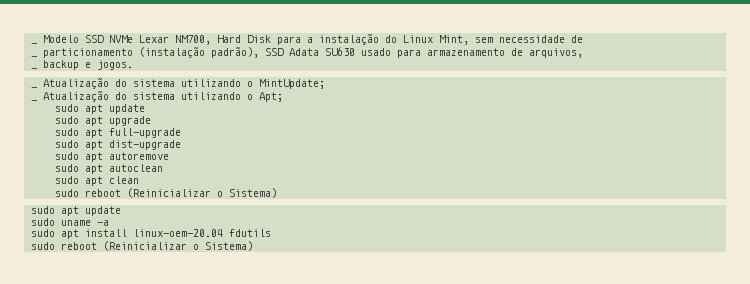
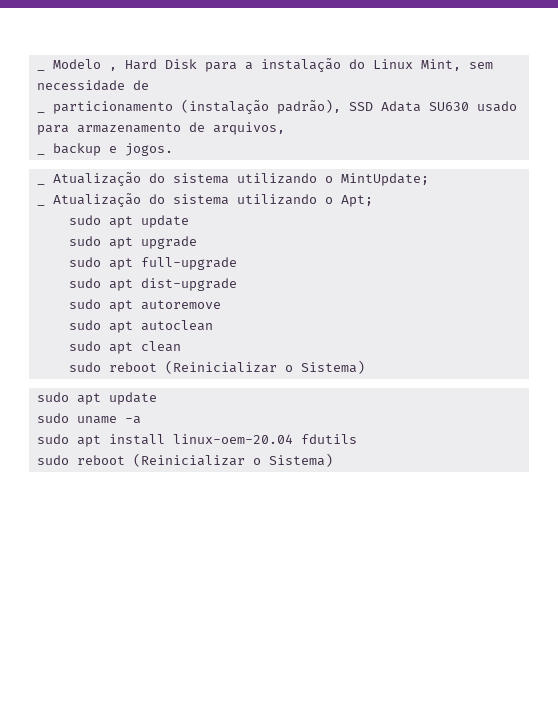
- _ Modelo SSD NVMe Lexar NM700, Hard Disk para a instalação do Linux Mint, sem necessidade de
+ _ Modelo , Hard Disk para a instalação do Linux Mint, sem necessidade de

